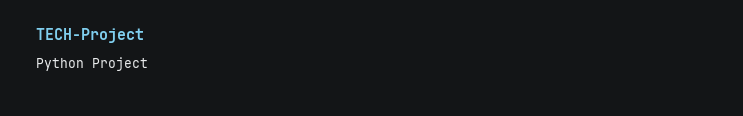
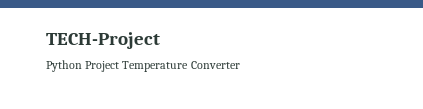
- Python Project
+ Python Project Temperature Converter

